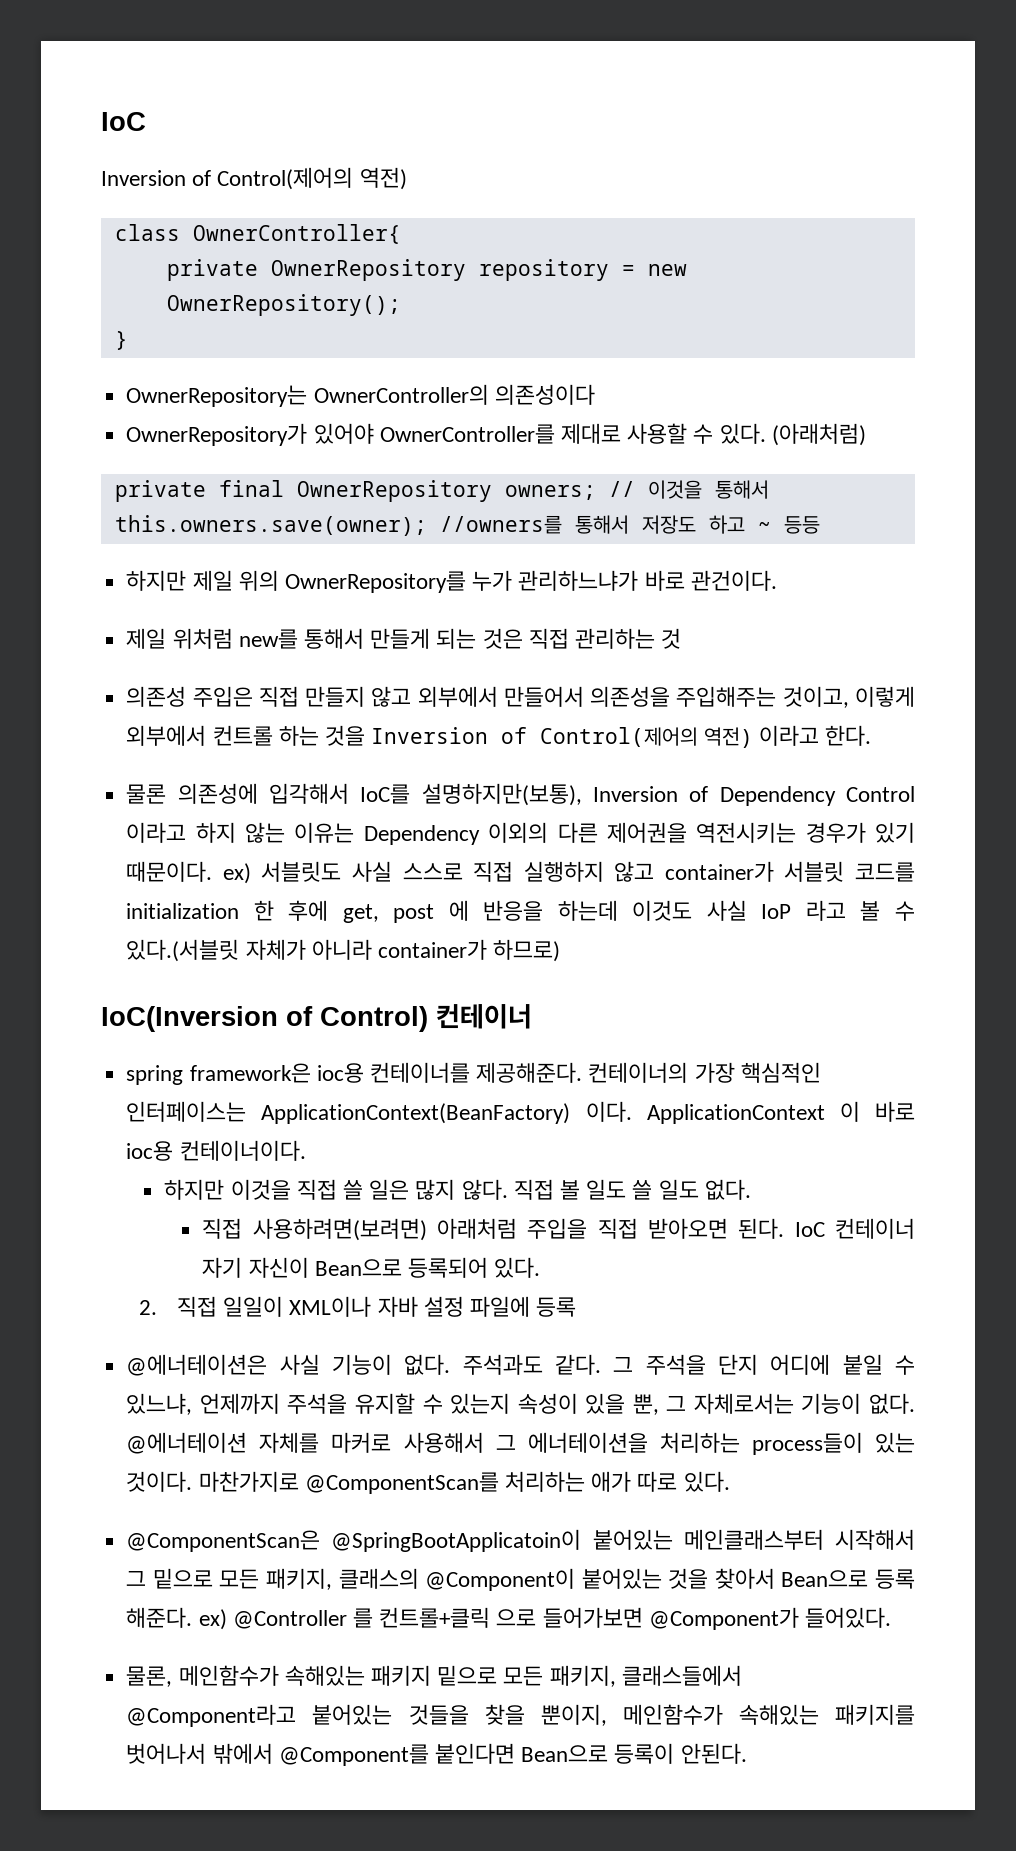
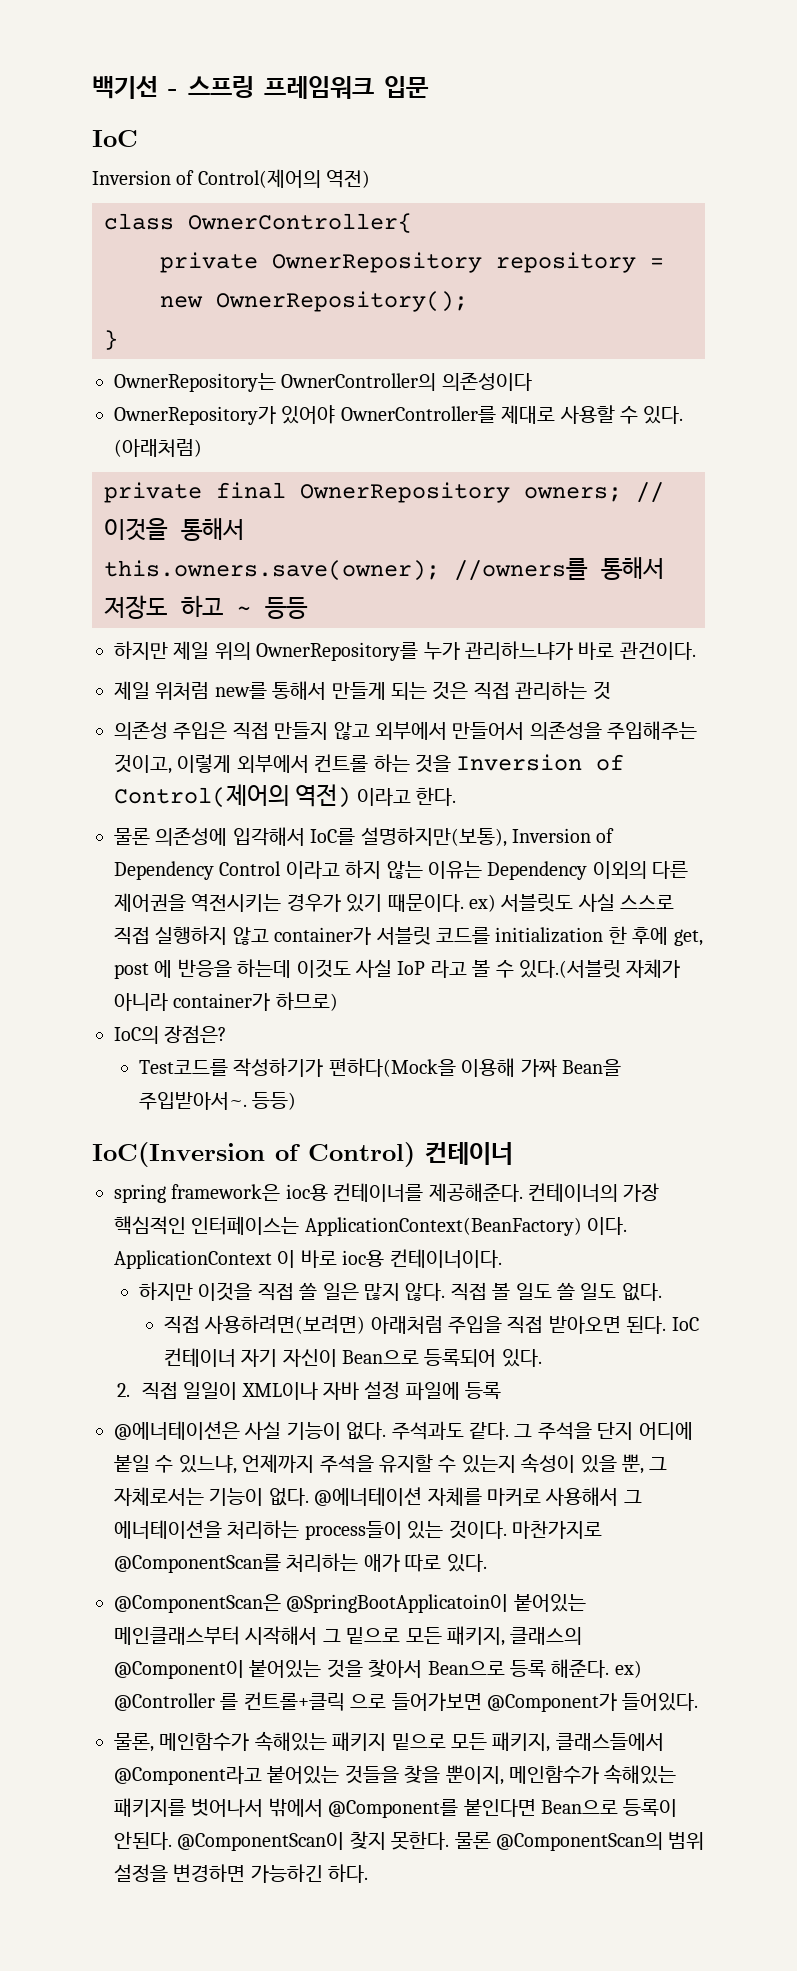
+ 백기선 - 스프링 프레임워크 입문
+ IoC의 장점은?
+ Test코드를 작성하기가 편하다(Mock을 이용해 가짜 Bean을 주입받아서~. 등등)
+ @ComponentScan이 찾지 못한다. 물론 @ComponentScan의 범위 설정을 변경하면 가능하긴 하다.

